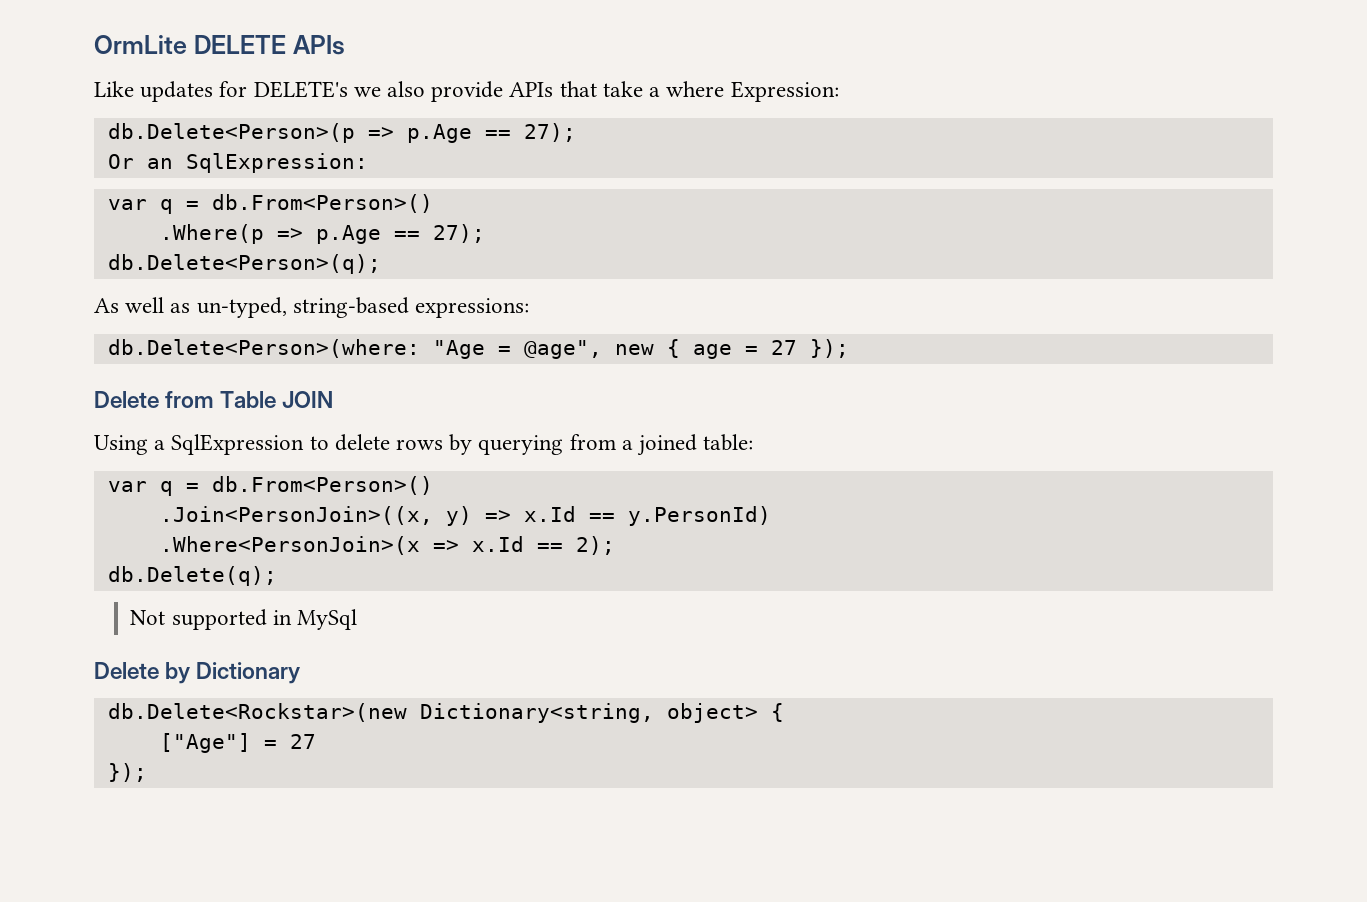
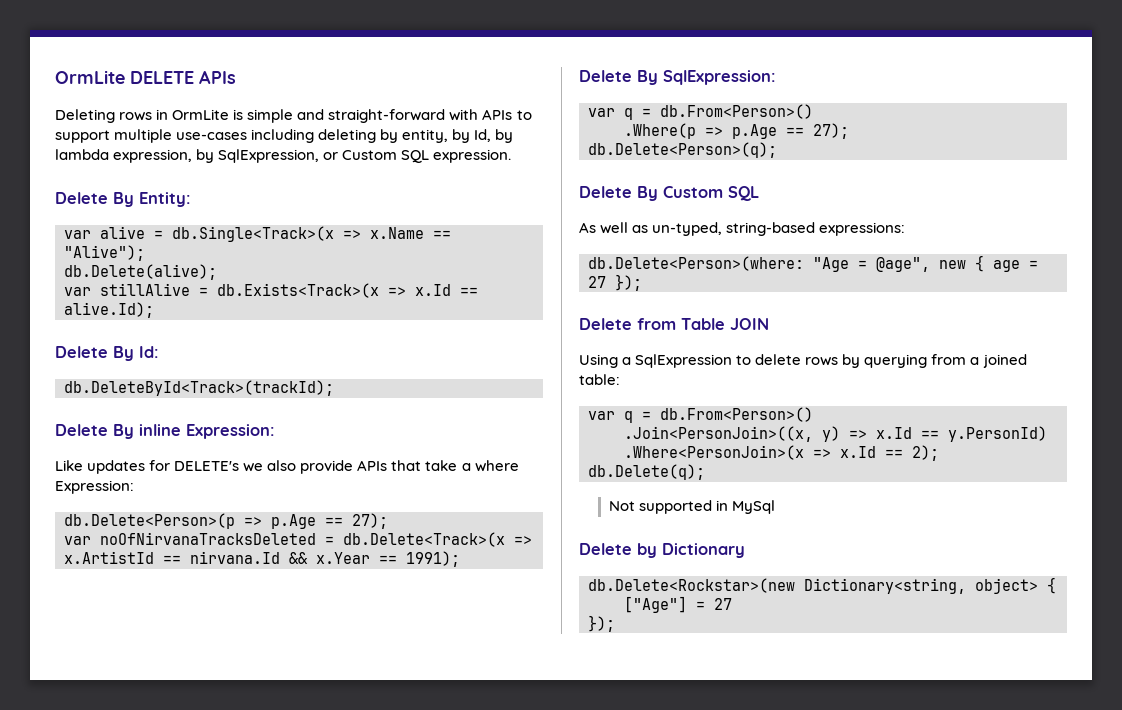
+ Deleting rows in OrmLite is simple and straight-forward with APIs to support multiple use-cases including deleting by entity, by Id, by lambda expression, by SqlExpression, or Custom SQL expression.
+ Delete By Entity:
+ var alive = db.Single<Track>(x => x.Name == "Alive");
+ db.Delete(alive);
+ var stillAlive = db.Exists<Track>(x => x.Id == alive.Id);
+ Delete By Id:
+ db.DeleteById<Track>(trackId);
+ Delete By inline Expression:
- Or an SqlExpression:
+ var noOfNirvanaTracksDeleted = db.Delete<Track>(x => x.ArtistId == nirvana.Id && x.Year == 1991);
+ Delete By SqlExpression:
+ Delete By Custom SQL

